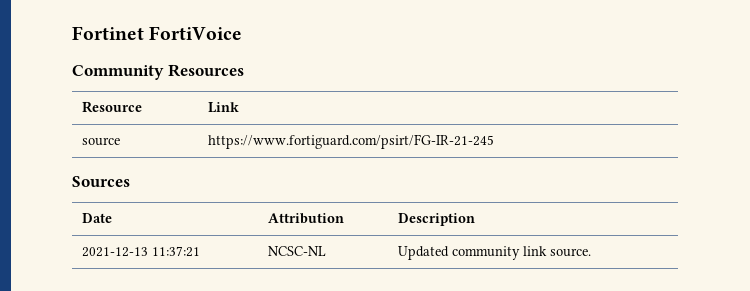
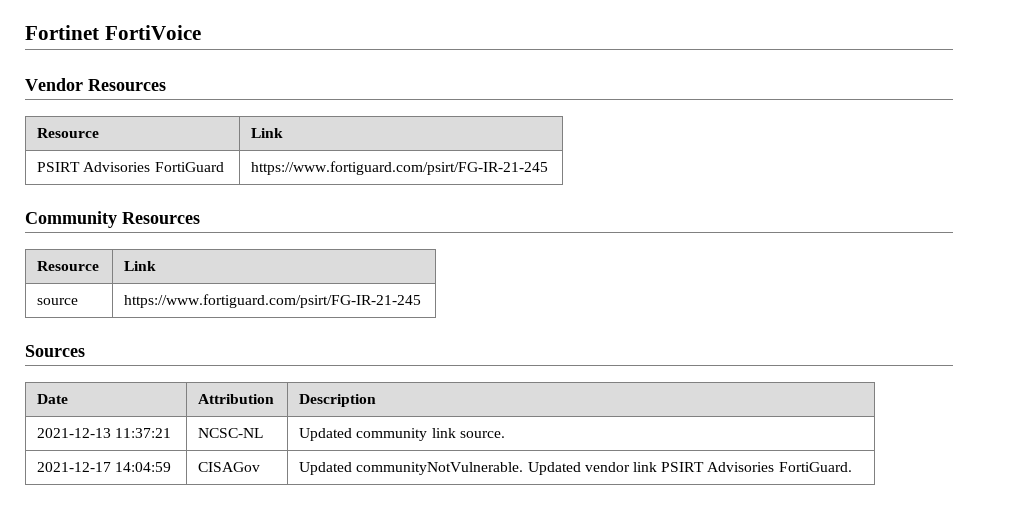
+ Vendor Resources
+ Resource | Link
+ PSIRT Advisories FortiGuard | https://www.fortiguard.com/psirt/FG-IR-21-245
+ 2021-12-17 14:04:59 | CISAGov | Updated communityNotVulnerable. Updated vendor link PSIRT Advisories FortiGuard.

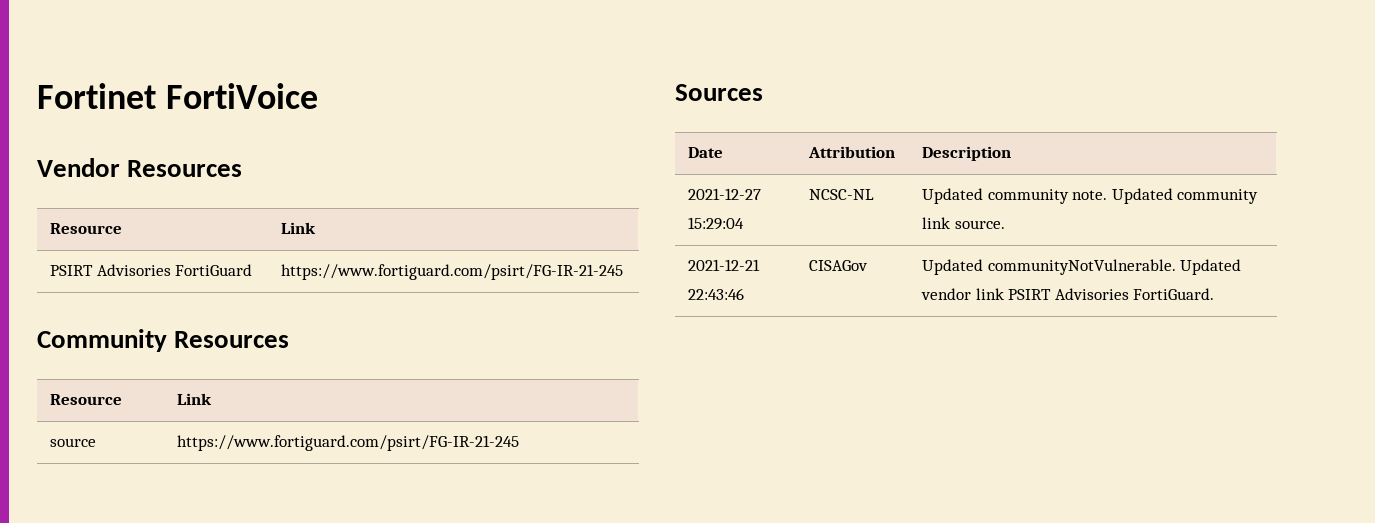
- 2021-12-13 11:37:21 | NCSC-NL | Updated community link source.
+ 2021-12-27 15:29:04 | NCSC-NL | Updated community note. Updated community link source.
- 2021-12-17 14:04:59 | CISAGov | Updated communityNotVulnerable. Updated vendor link PSIRT Advisories FortiGuard.
+ 2021-12-21 22:43:46 | CISAGov | Updated communityNotVulnerable. Updated vendor link PSIRT Advisories FortiGuard.

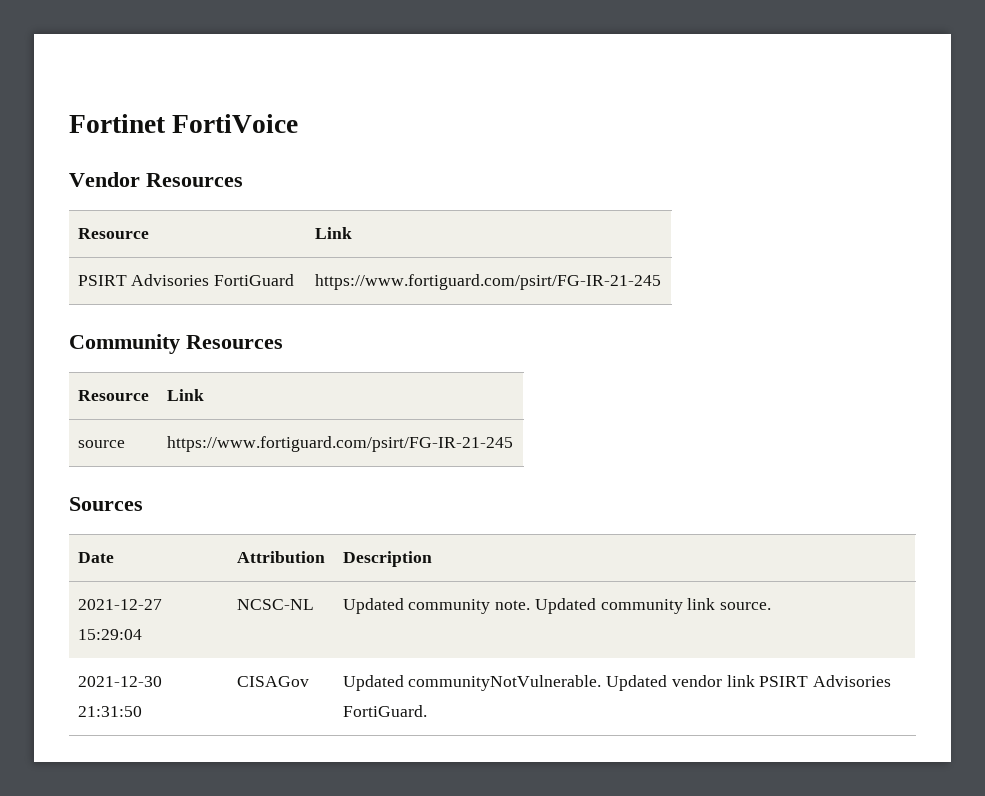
- 2021-12-21 22:43:46 | CISAGov | Updated communityNotVulnerable. Updated vendor link PSIRT Advisories FortiGuard.
+ 2021-12-30 21:31:50 | CISAGov | Updated communityNotVulnerable. Updated vendor link PSIRT Advisories FortiGuard.

